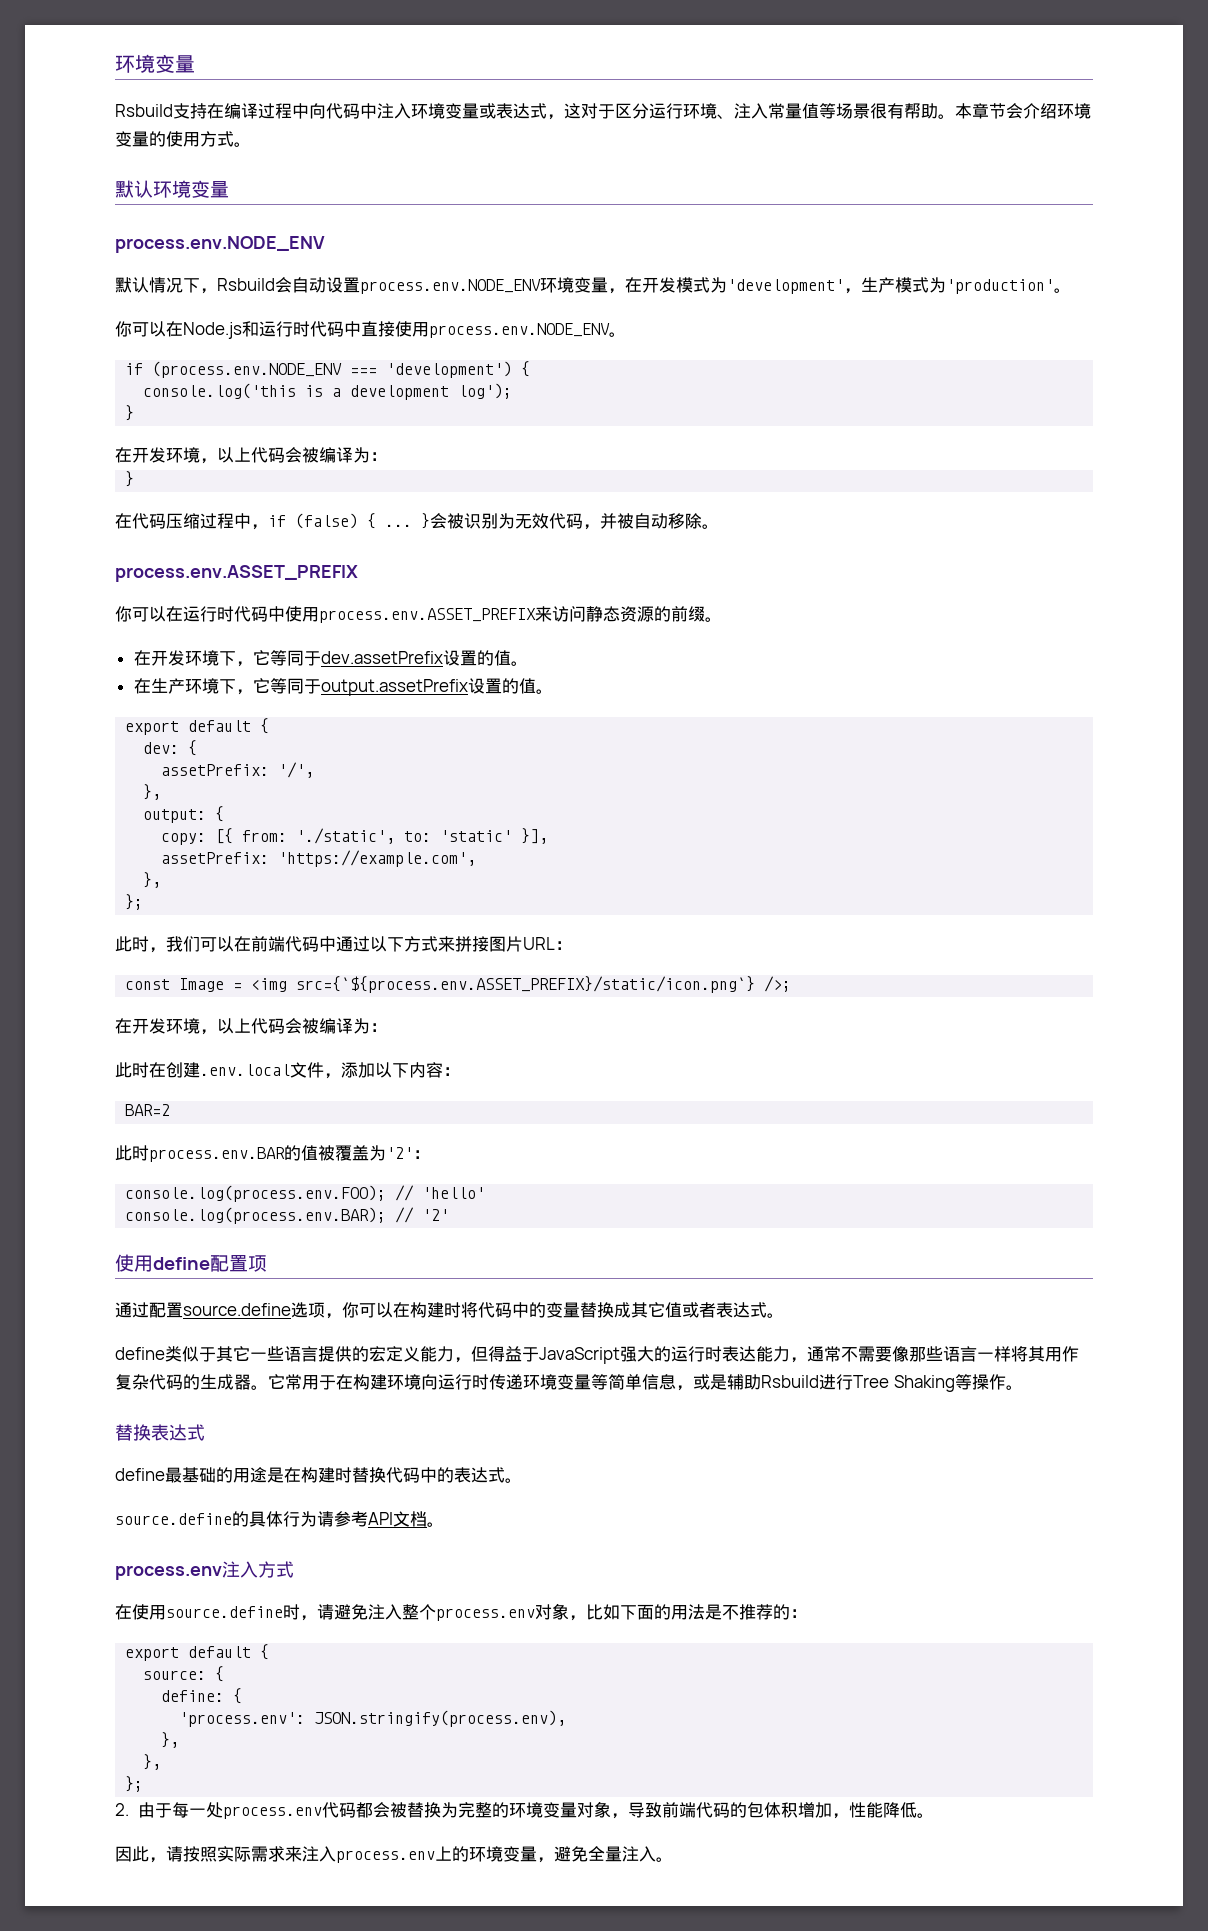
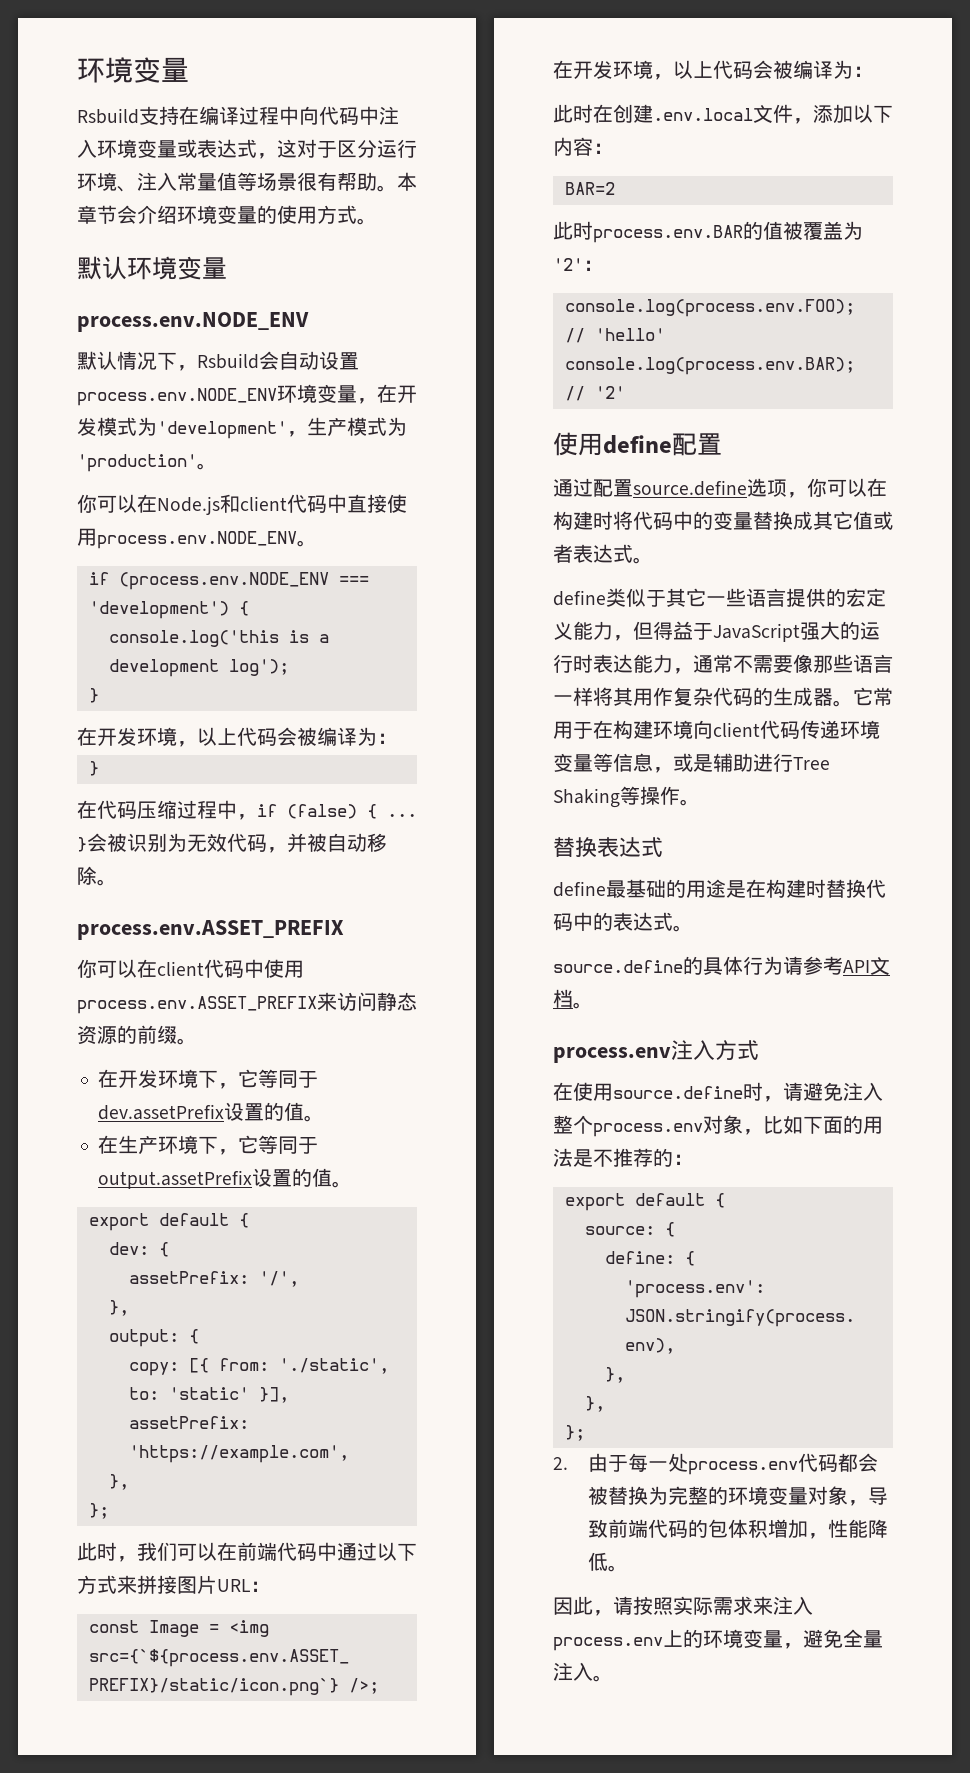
- 你可以在Node.js和运行时代码中直接使用process.env.NODE_ENV。
+ 你可以在Node.js和client代码中直接使用process.env.NODE_ENV。
- 你可以在运行时代码中使用process.env.ASSET_PREFIX来访问静态资源的前缀。
+ 你可以在client代码中使用process.env.ASSET_PREFIX来访问静态资源的前缀。
- 使用define配置项
+ 使用define配置
- 它常用于在构建环境向运行时传递环境变量等简单信息，或是辅助Rsbuild进行Tree Shaking等操作。
+ 它常用于在构建环境向client代码传递环境变量等信息，或是辅助进行Tree Shaking等操作。

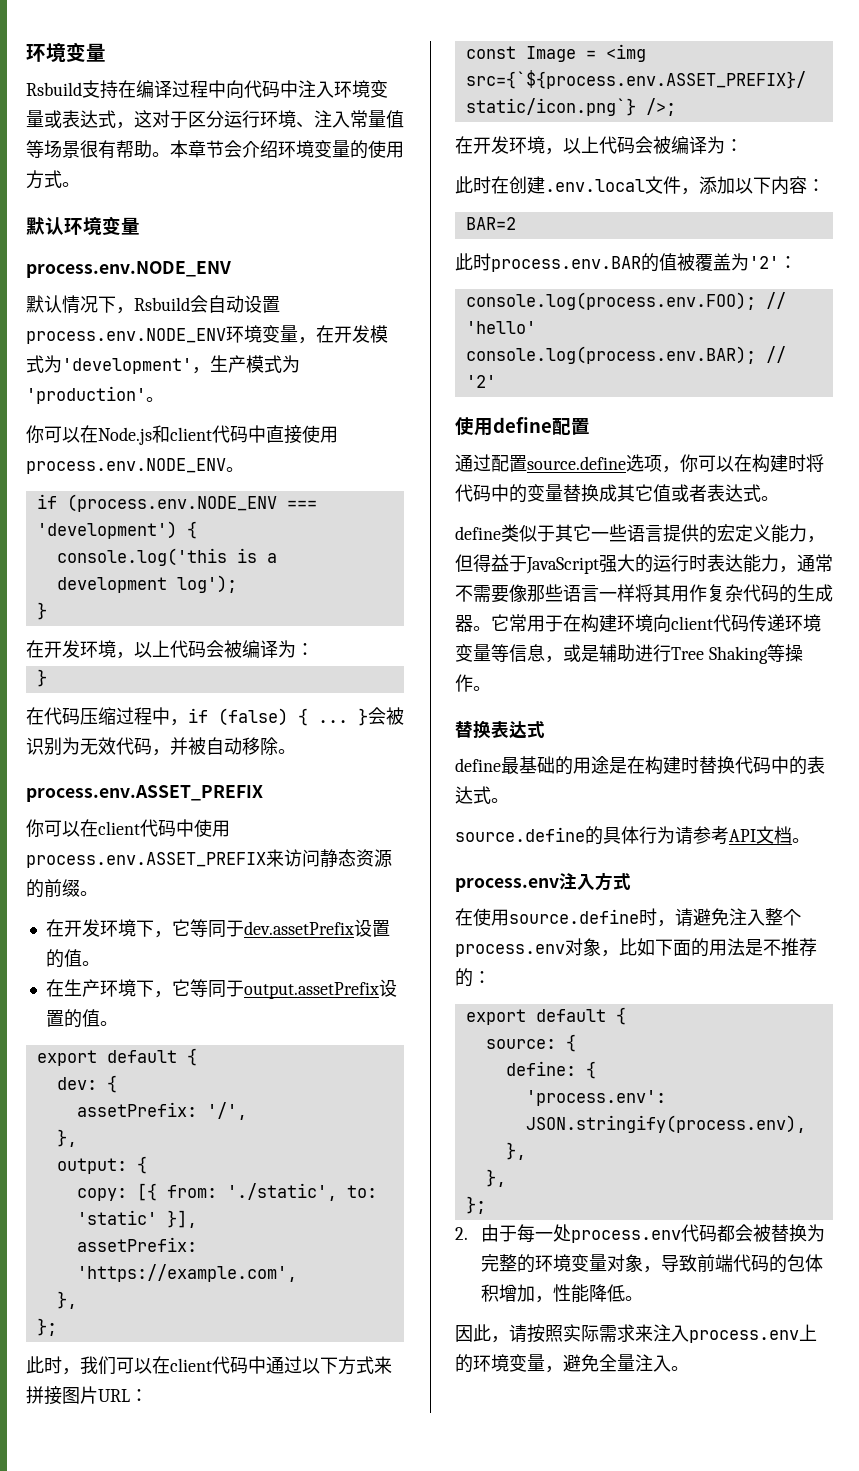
- 此时，我们可以在前端代码中通过以下方式来拼接图片URL：
+ 此时，我们可以在client代码中通过以下方式来拼接图片URL：

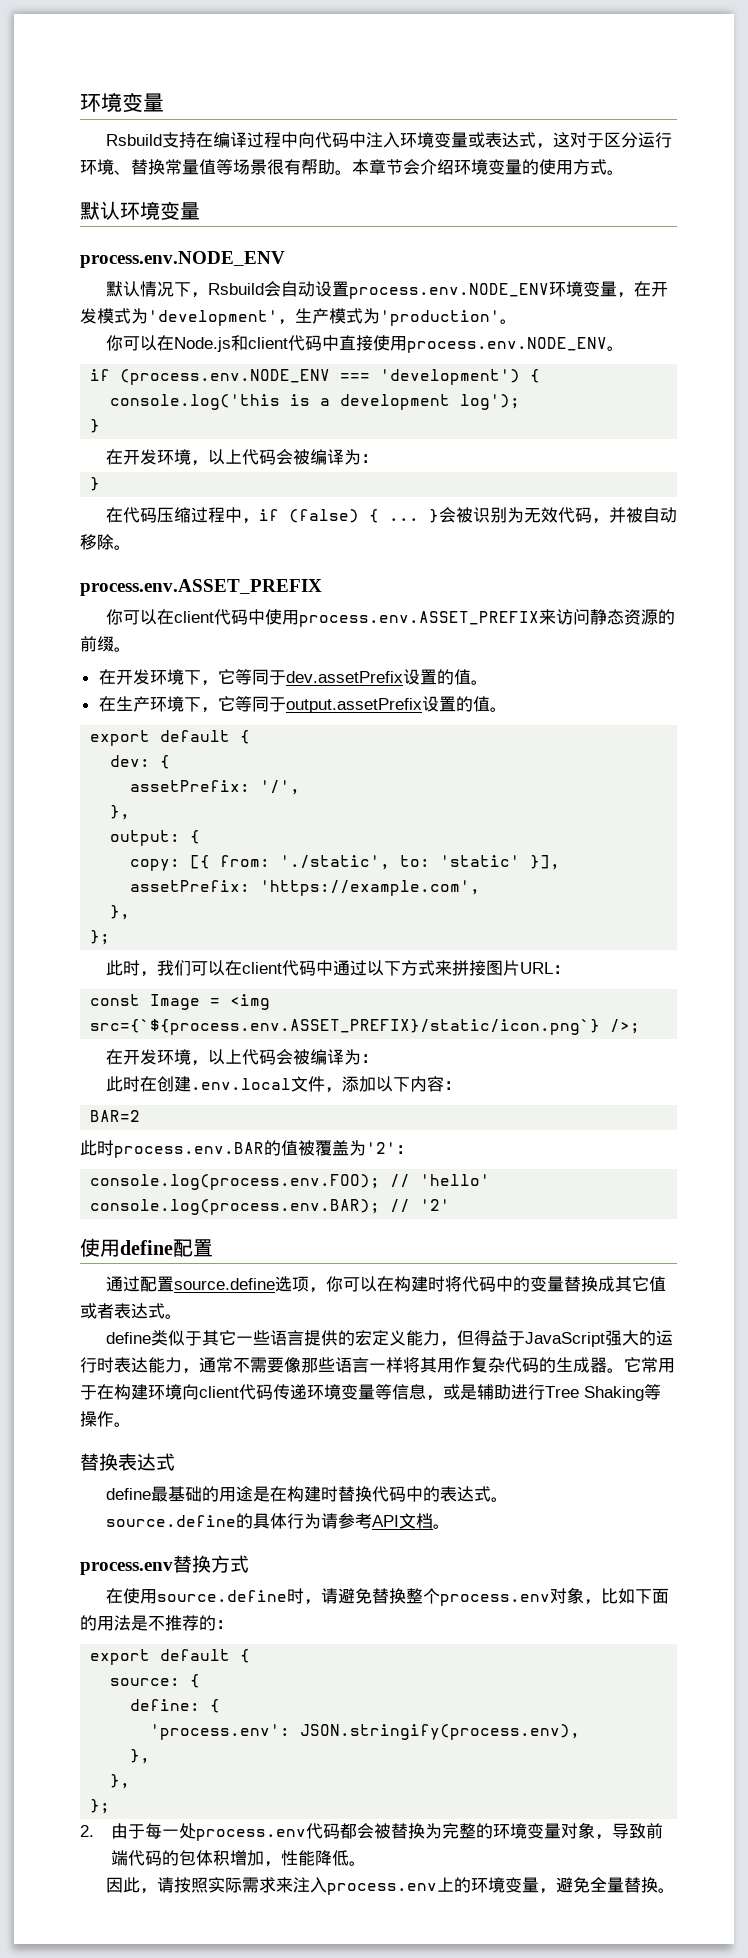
- Rsbuild支持在编译过程中向代码中注入环境变量或表达式，这对于区分运行环境、注入常量值等场景很有帮助。
+ Rsbuild支持在编译过程中向代码中注入环境变量或表达式，这对于区分运行环境、替换常量值等场景很有帮助。
- process.env注入方式
+ process.env替换方式
- 在使用source.define时，请避免注入整个process.env对象，比如下面的用法是不推荐的：
+ 在使用source.define时，请避免替换整个process.env对象，比如下面的用法是不推荐的：
- 因此，请按照实际需求来注入process.env上的环境变量，避免全量注入。
+ 因此，请按照实际需求来注入process.env上的环境变量，避免全量替换。

